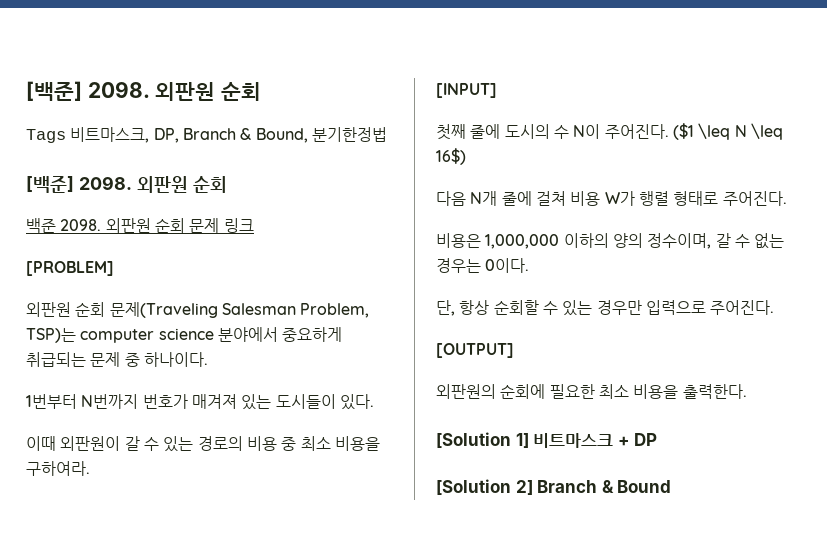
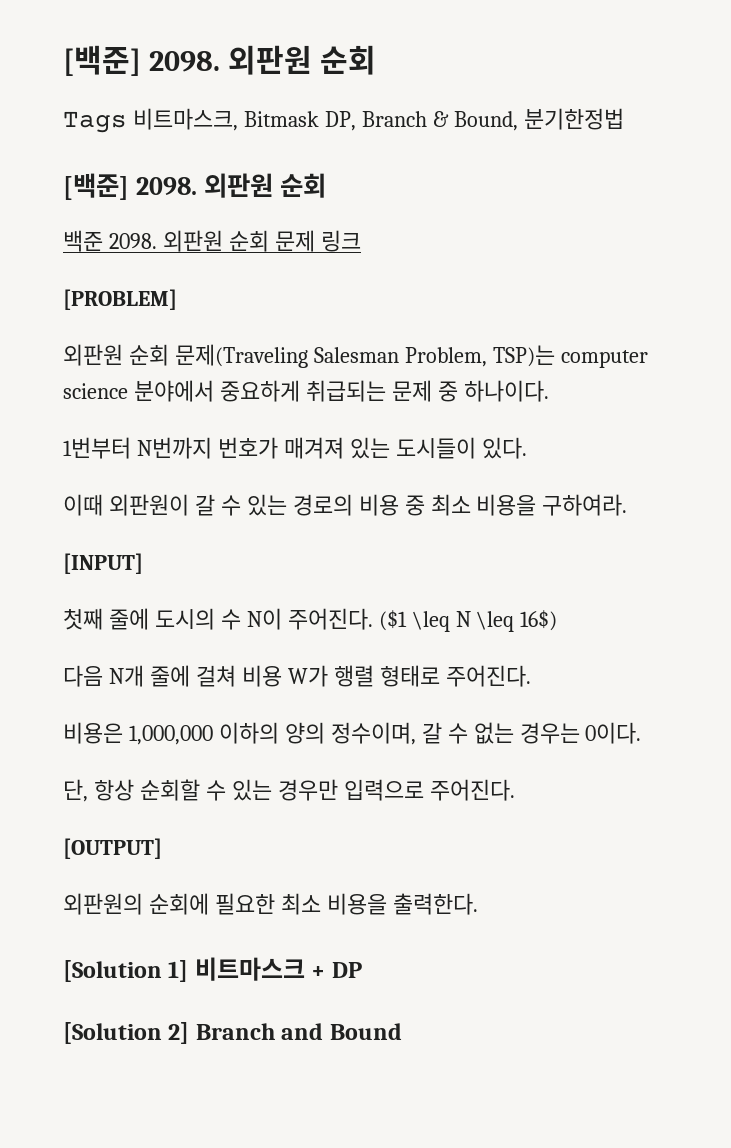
- Tags 비트마스크, DP, Branch & Bound, 분기한정법
+ Tags 비트마스크, Bitmask DP, Branch & Bound, 분기한정법
- [Solution 2] Branch & Bound
+ [Solution 2] Branch and Bound

